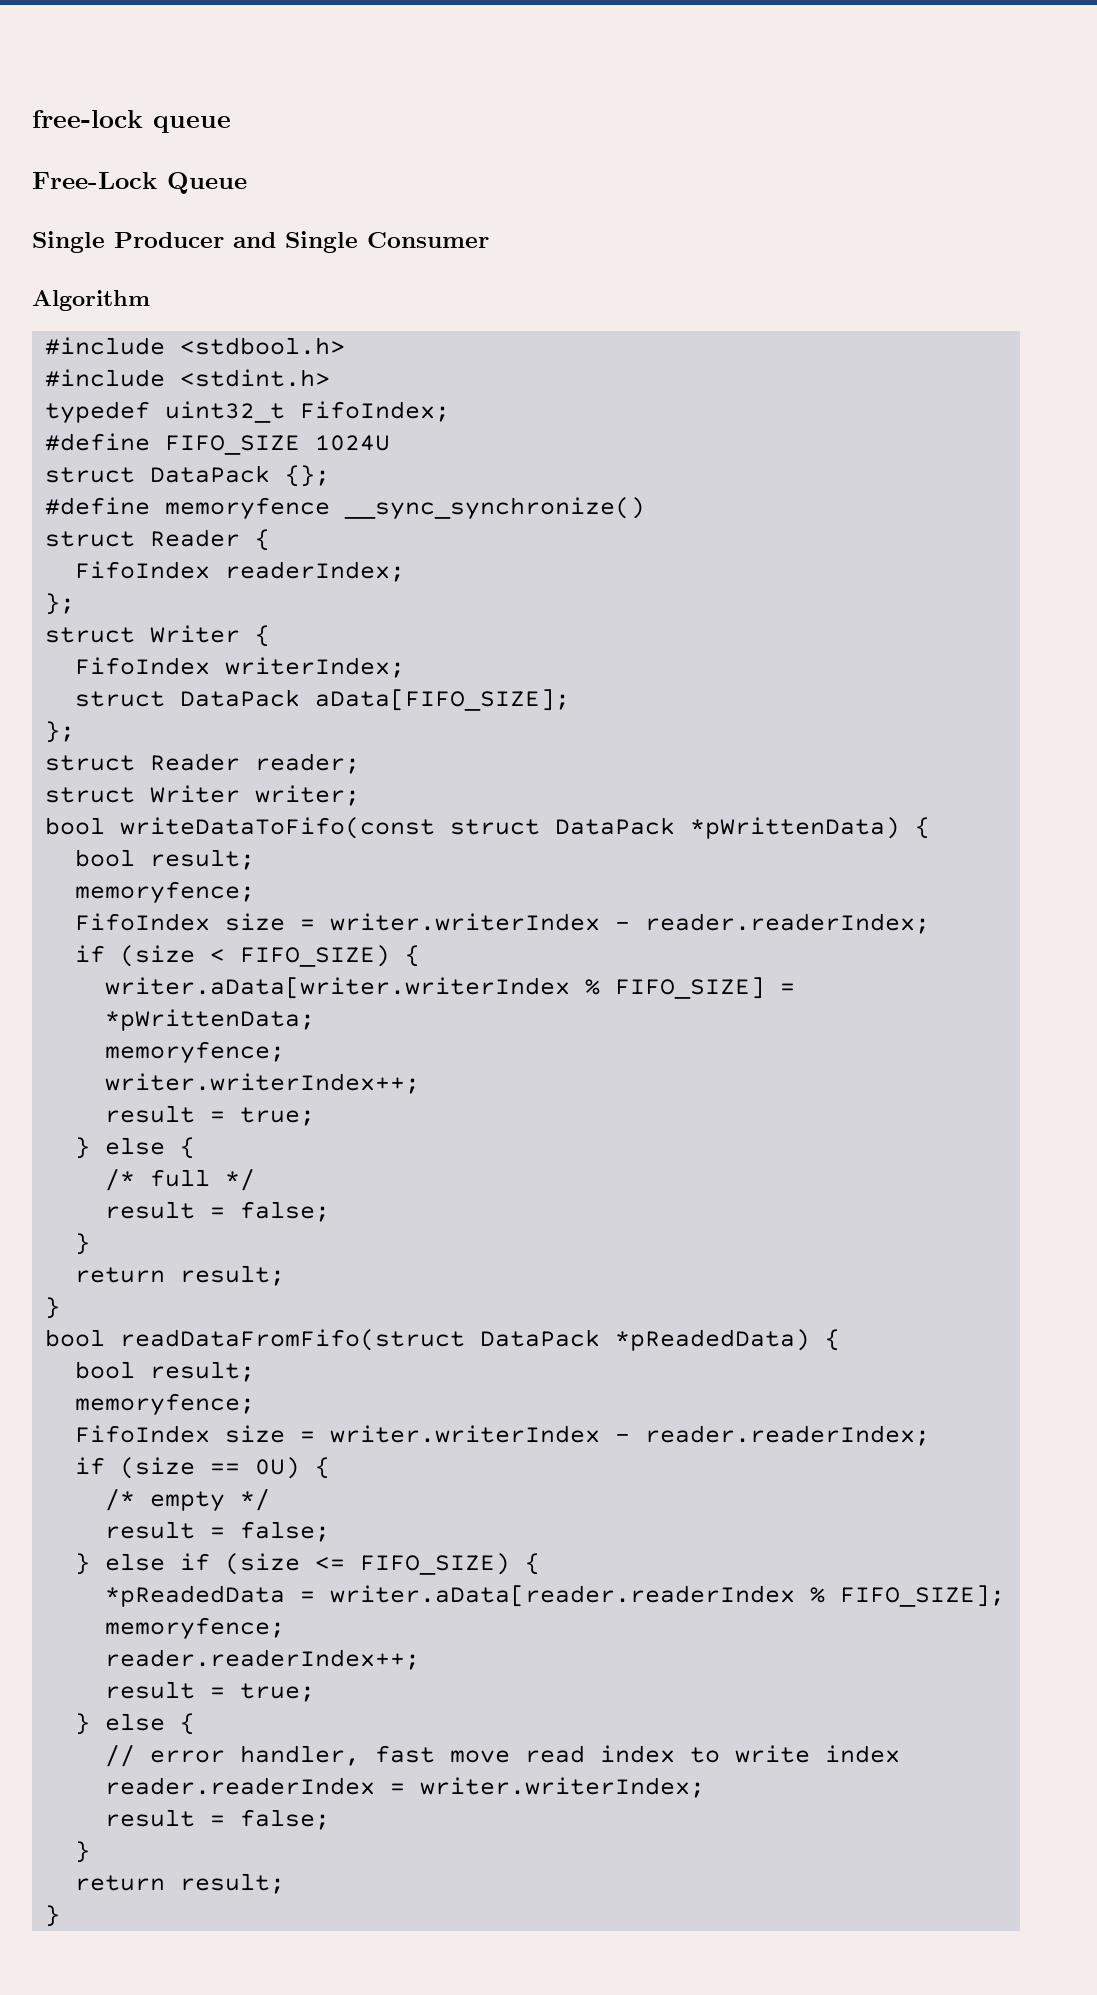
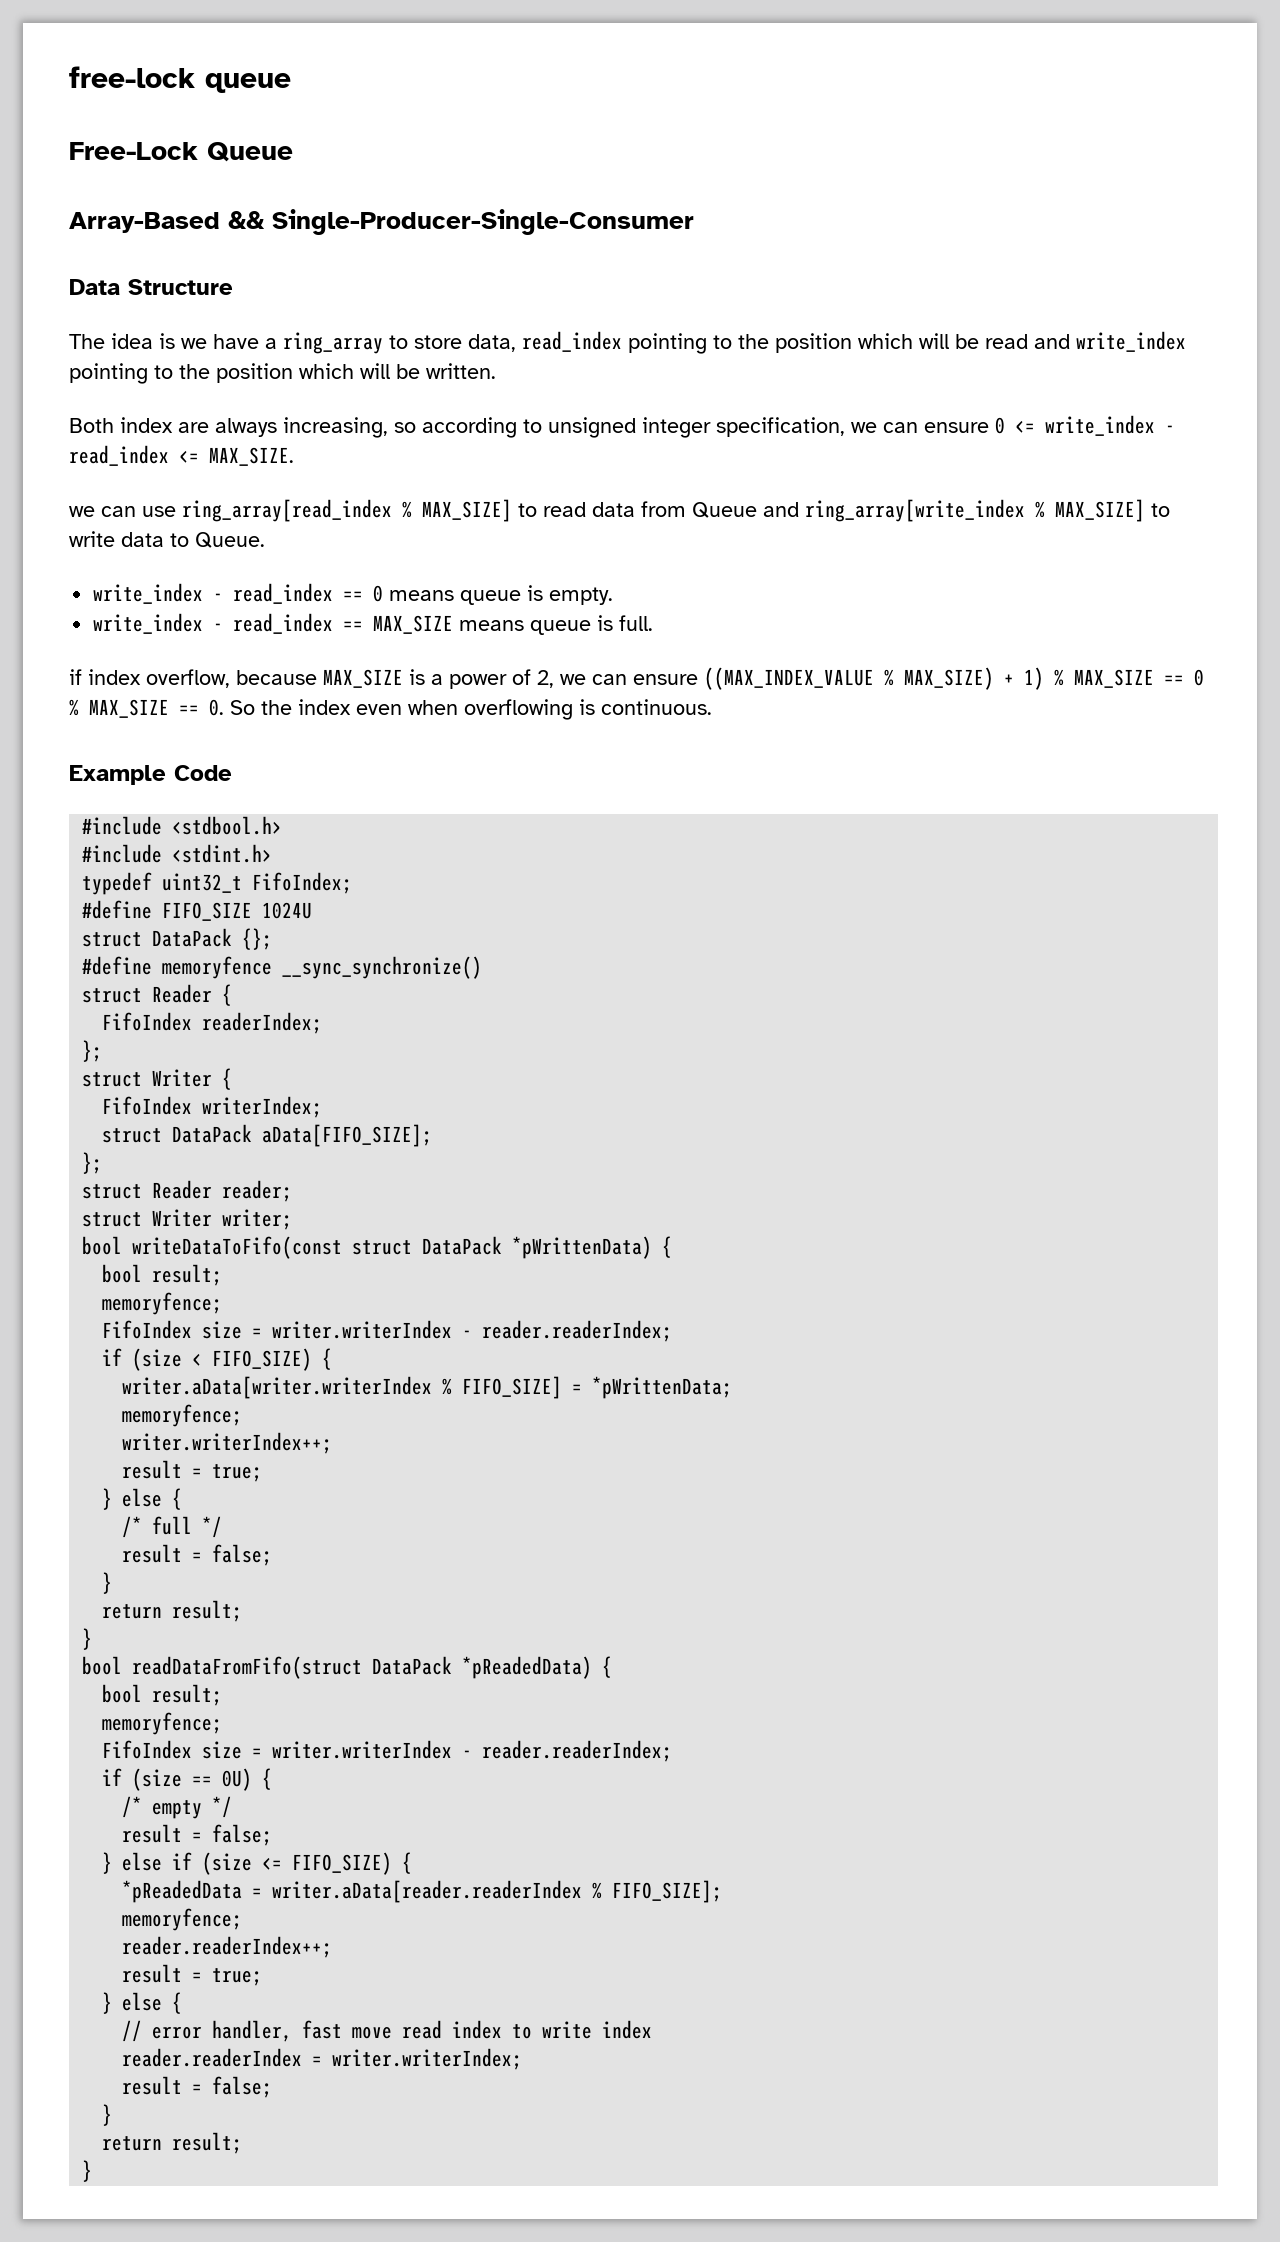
- Single Producer and Single Consumer
- Algorithm
+ Array-Based && Single-Producer-Single-Consumer
+ Data Structure
+ The idea is we have a ring_array to store data, read_index pointing to the position which will be read and write_index pointing to the position which will be written.
+ Both index are always increasing, so according to unsigned integer specification, we can ensure 0 <= write_index - read_index <= MAX_SIZE.
+ we can use ring_array[read_index % MAX_SIZE] to read data from Queue and ring_array[write_index % MAX_SIZE] to write data to Queue.
+ write_index - read_index == 0 means queue is empty.
+ write_index - read_index == MAX_SIZE means queue is full.
+ if index overflow, because MAX_SIZE is a power of 2, we can ensure ((MAX_INDEX_VALUE % MAX_SIZE) + 1) % MAX_SIZE == 0 % MAX_SIZE == 0. So the index even when overflowing is continuous.
+ Example Code

